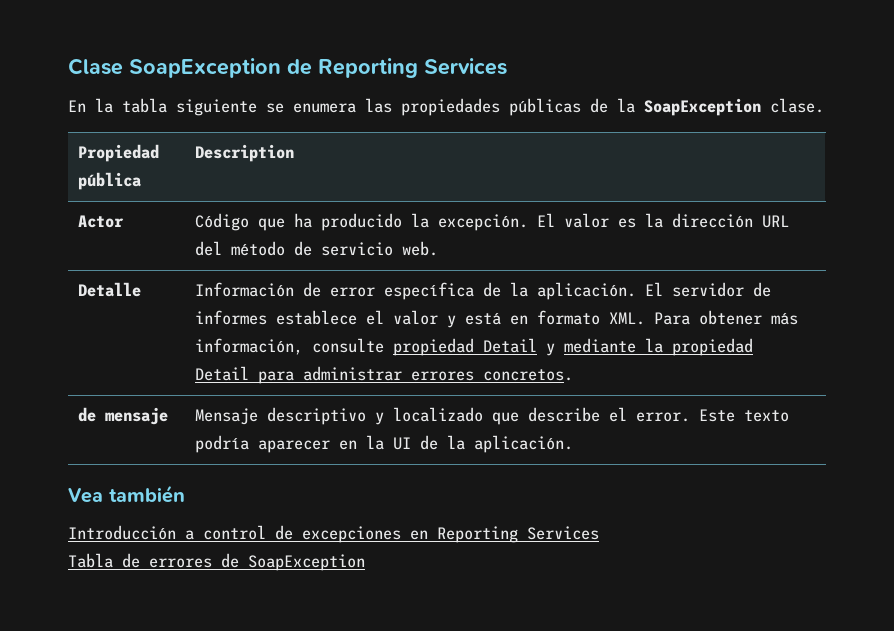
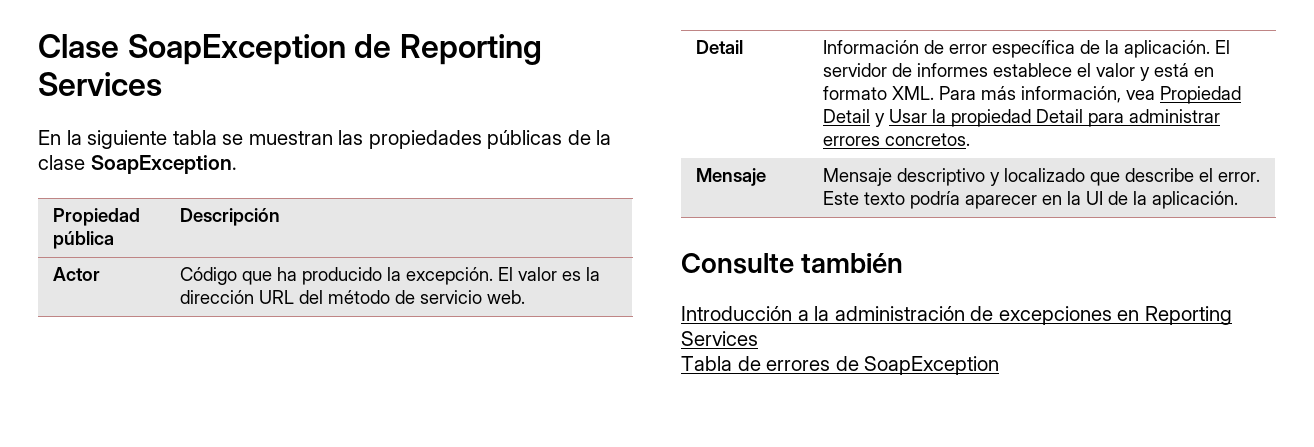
- En la tabla siguiente se enumera las propiedades públicas de la SoapException clase.
+ En la siguiente tabla se muestran las propiedades públicas de la clase SoapException.
- Propiedad pública | Description
+ Propiedad pública | Descripción
- Detalle | Información de error específica de la aplicación. El servidor de informes establece el valor y está en formato XML. Para obtener más información, consulte propiedad Detail y mediante la propiedad Detail para administrar errores concretos.
+ Detail | Información de error específica de la aplicación. El servidor de informes establece el valor y está en formato XML. Para más información, vea Propiedad Detail y Usar la propiedad Detail para administrar errores concretos.
- de mensaje | Mensaje descriptivo y localizado que describe el error. Este texto podría aparecer en la UI de la aplicación.
+ Mensaje | Mensaje descriptivo y localizado que describe el error. Este texto podría aparecer en la UI de la aplicación.
- Vea también
+ Consulte también
- Introducción a control de excepciones en Reporting Services
+ Introducción a la administración de excepciones en Reporting Services

